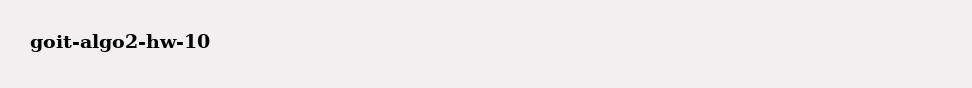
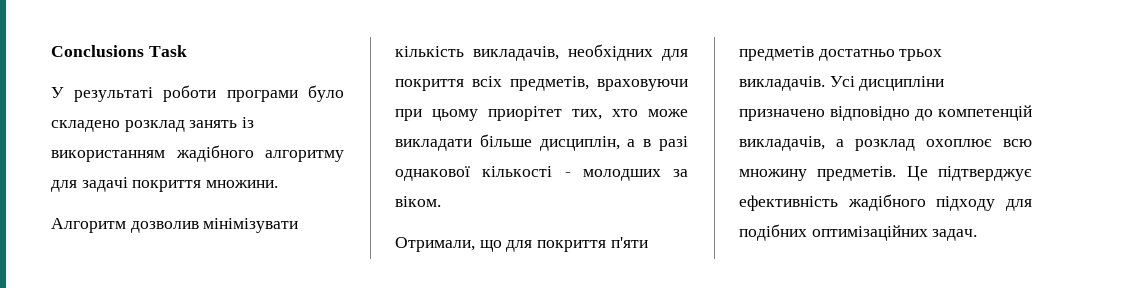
- goit-algo2-hw-10
+ Conclusions Task
+ У результаті роботи програми було складено розклад занять із використанням жадібного алгоритму для задачі покриття множини.
+ Алгоритм дозволив мінімізувати кількість викладачів, необхідних для покриття всіх предметів, враховуючи при цьому приорітет тих, хто може викладати більше дисциплін, а в разі однакової кількості - молодших за віком.
+ Отримали, що для покриття п'яти предметів достатньо трьох викладачів. Усі дисципліни призначено відповідно до компетенцій викладачів, а розклад охоплює всю множину предметів. Це підтверджує ефективність жадібного підходу для подібних оптимізаційних задач.

